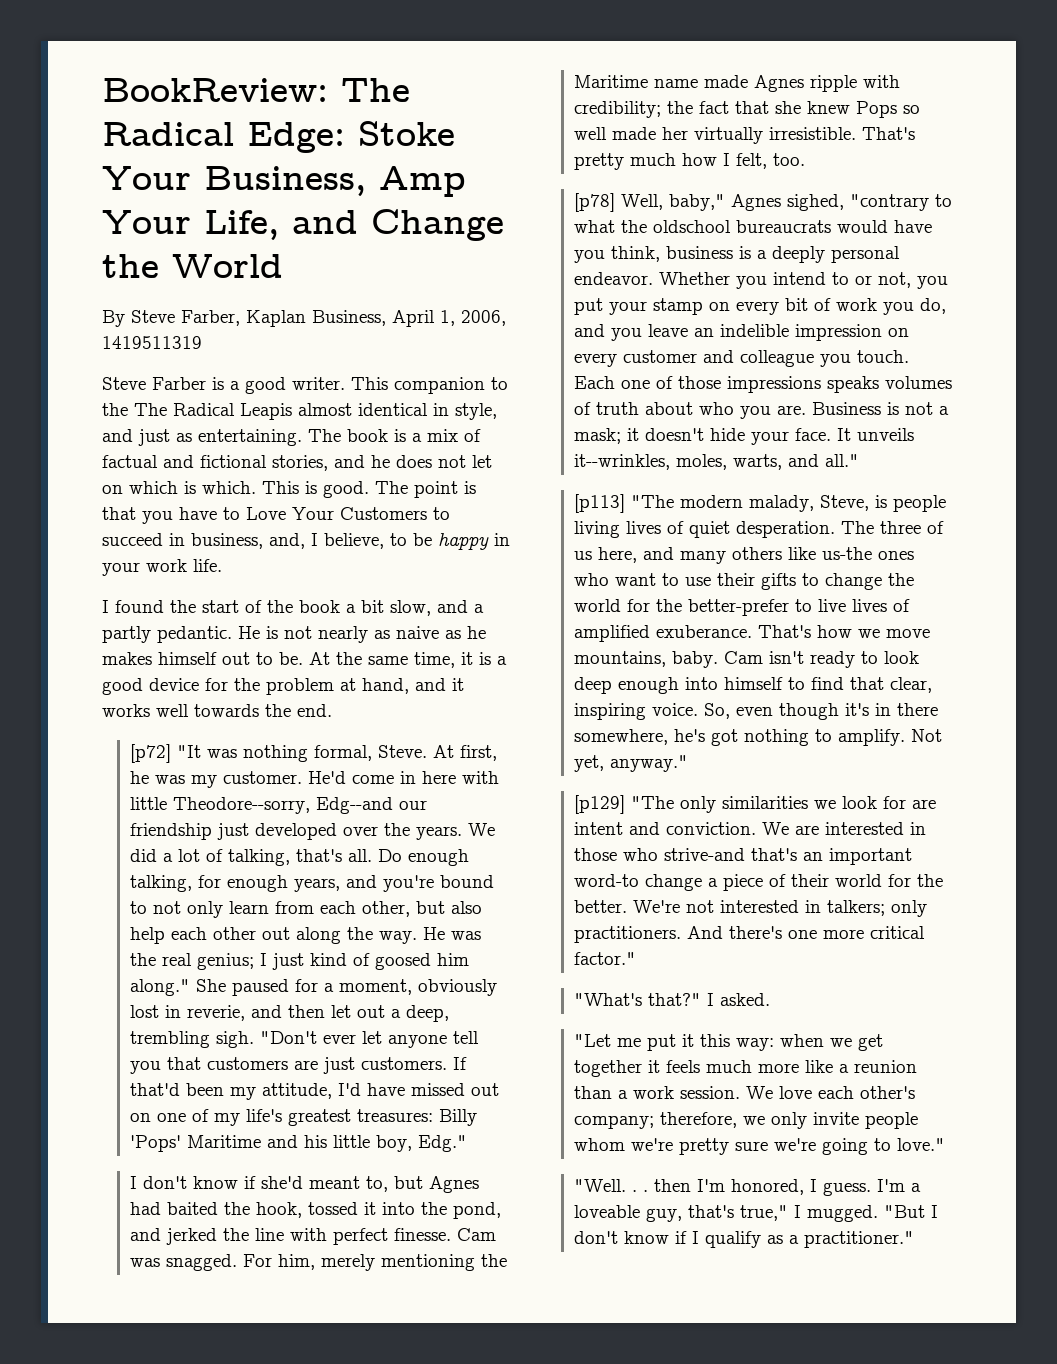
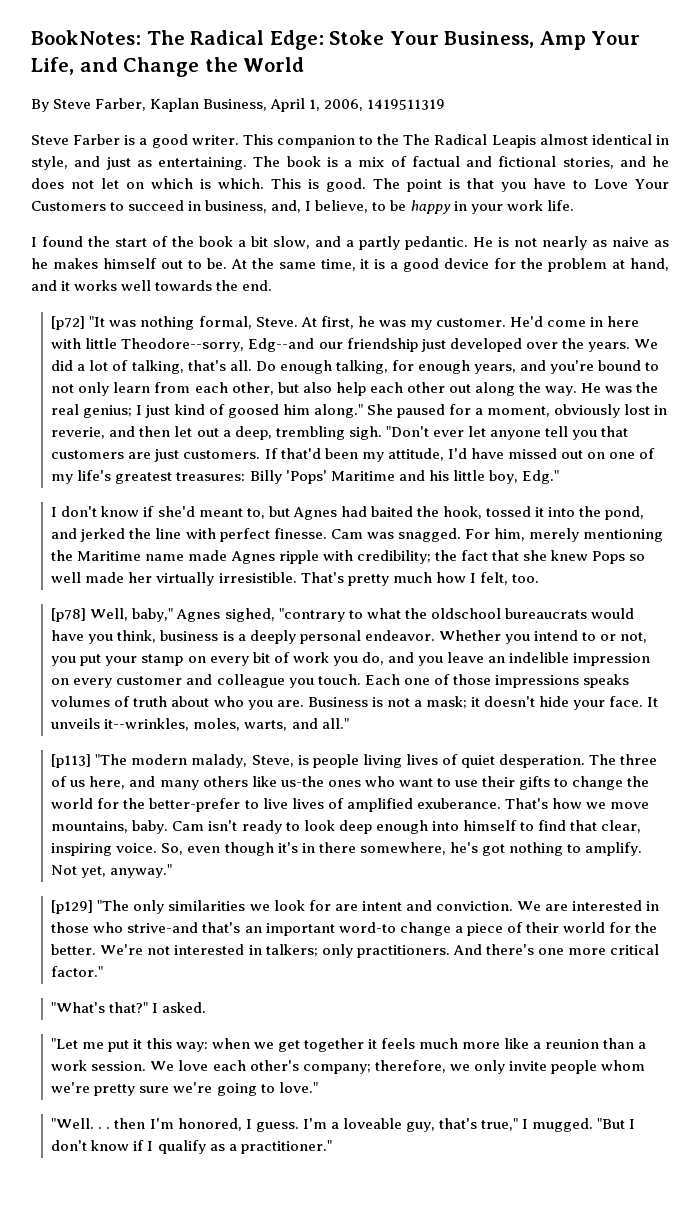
- BookReview: The Radical Edge: Stoke Your Business, Amp Your Life, and Change the World
+ BookNotes: The Radical Edge: Stoke Your Business, Amp Your Life, and Change the World

